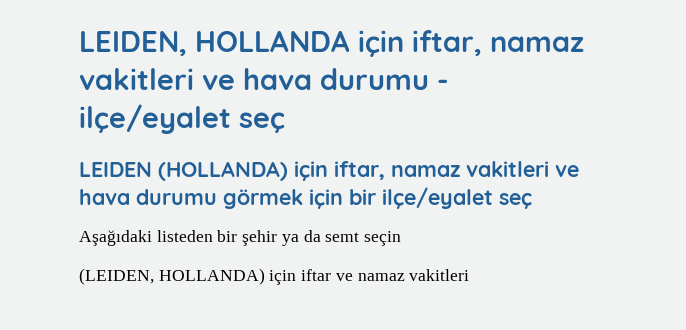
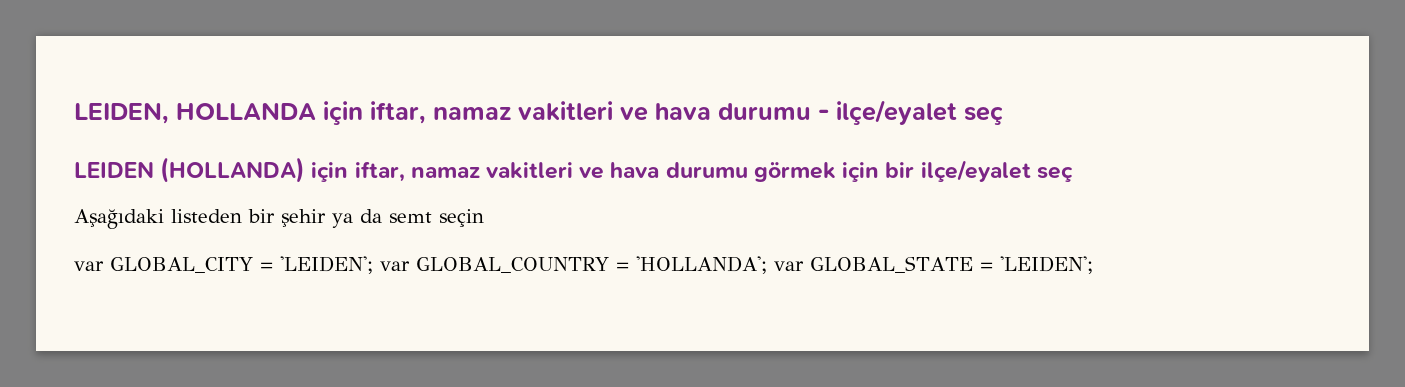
- (LEIDEN, HOLLANDA) için iftar ve namaz vakitleri
+ var GLOBAL_CITY = 'LEIDEN'; var GLOBAL_COUNTRY = 'HOLLANDA'; var GLOBAL_STATE = 'LEIDEN';

